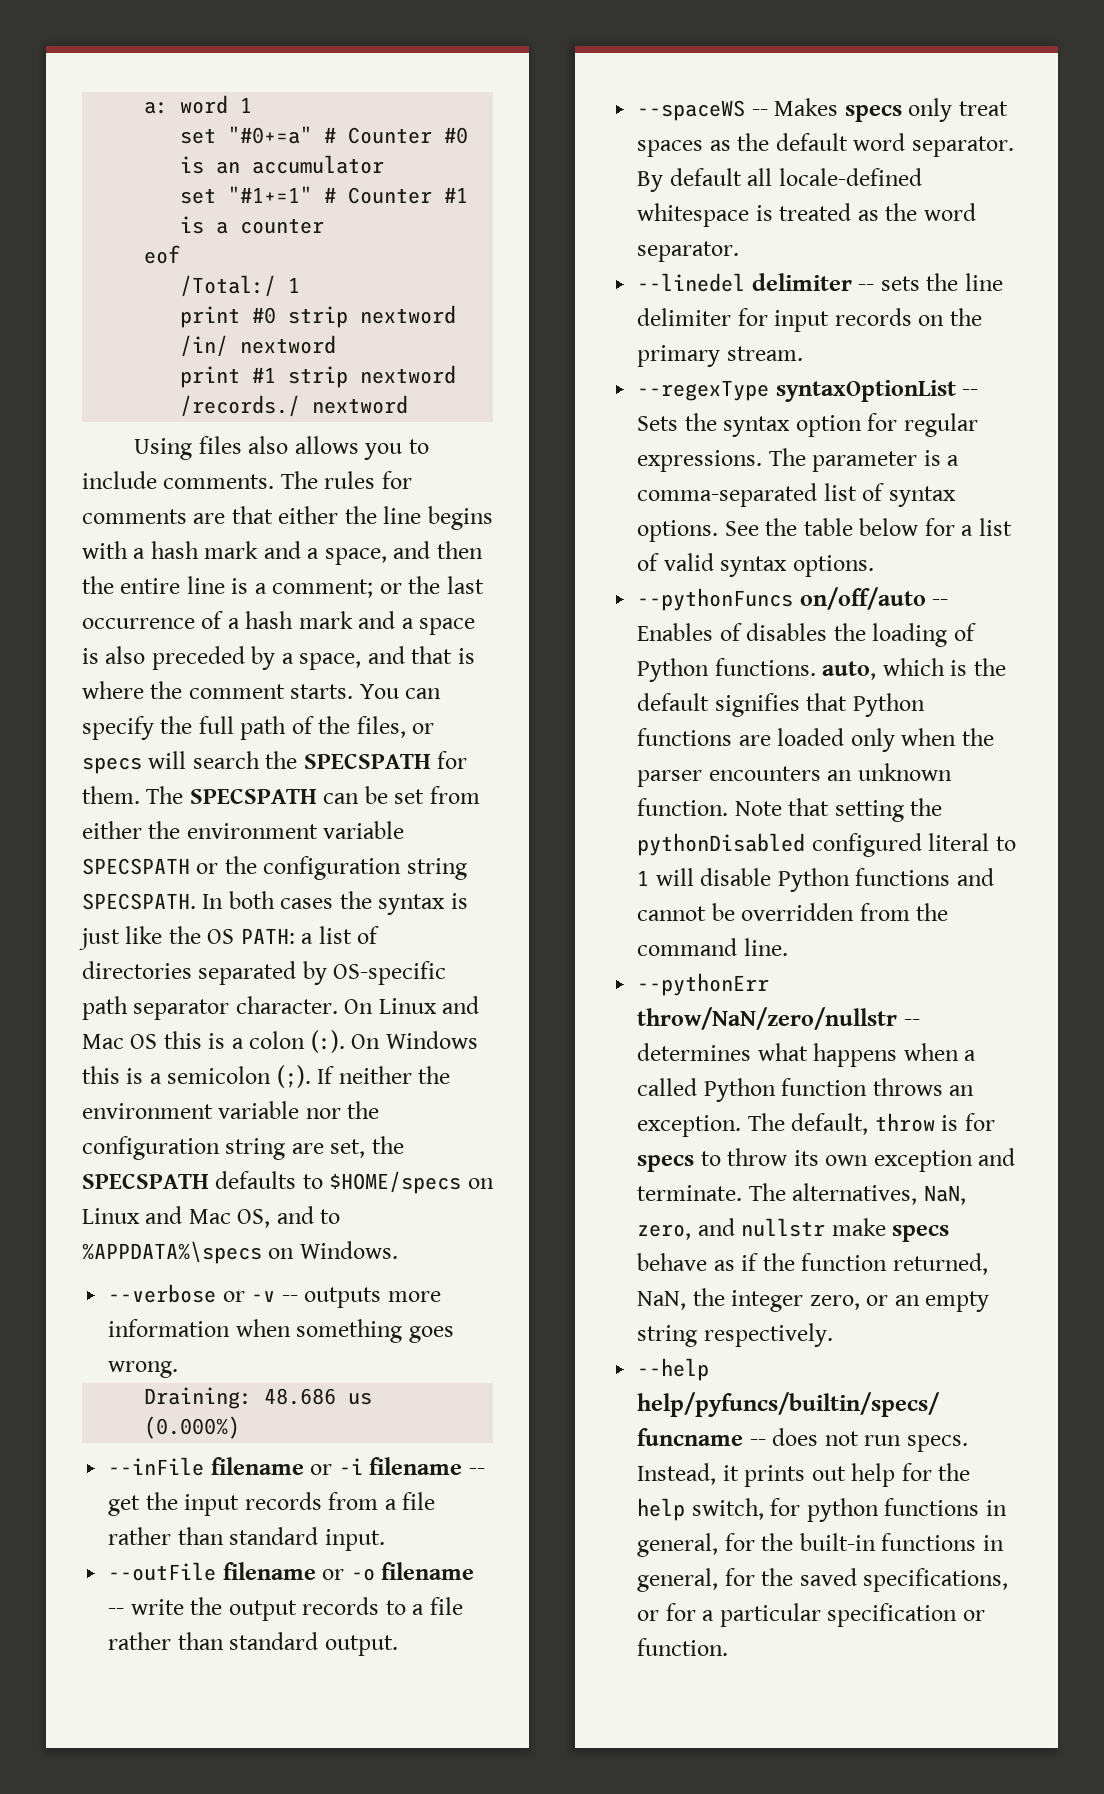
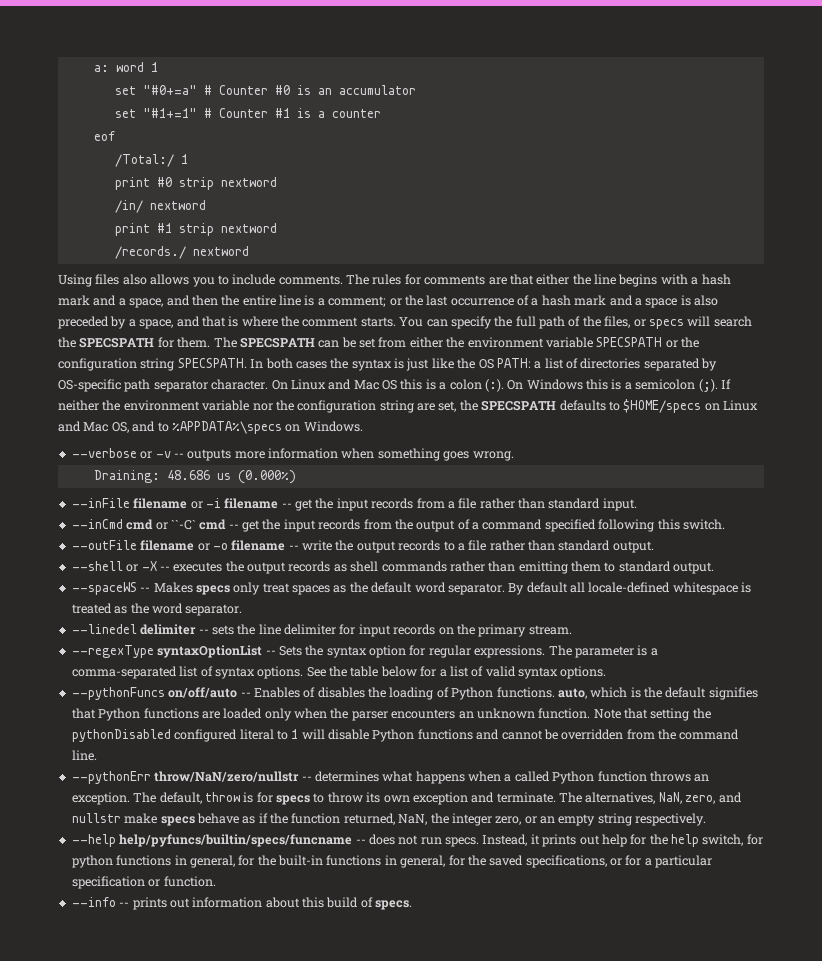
+ --inCmd cmd or ``-C` cmd -- get the input records from the output of a command specified following this switch.
+ --shell or -X -- executes the output records as shell commands rather than emitting them to standard output.
+ --info -- prints out information about this build of specs.

